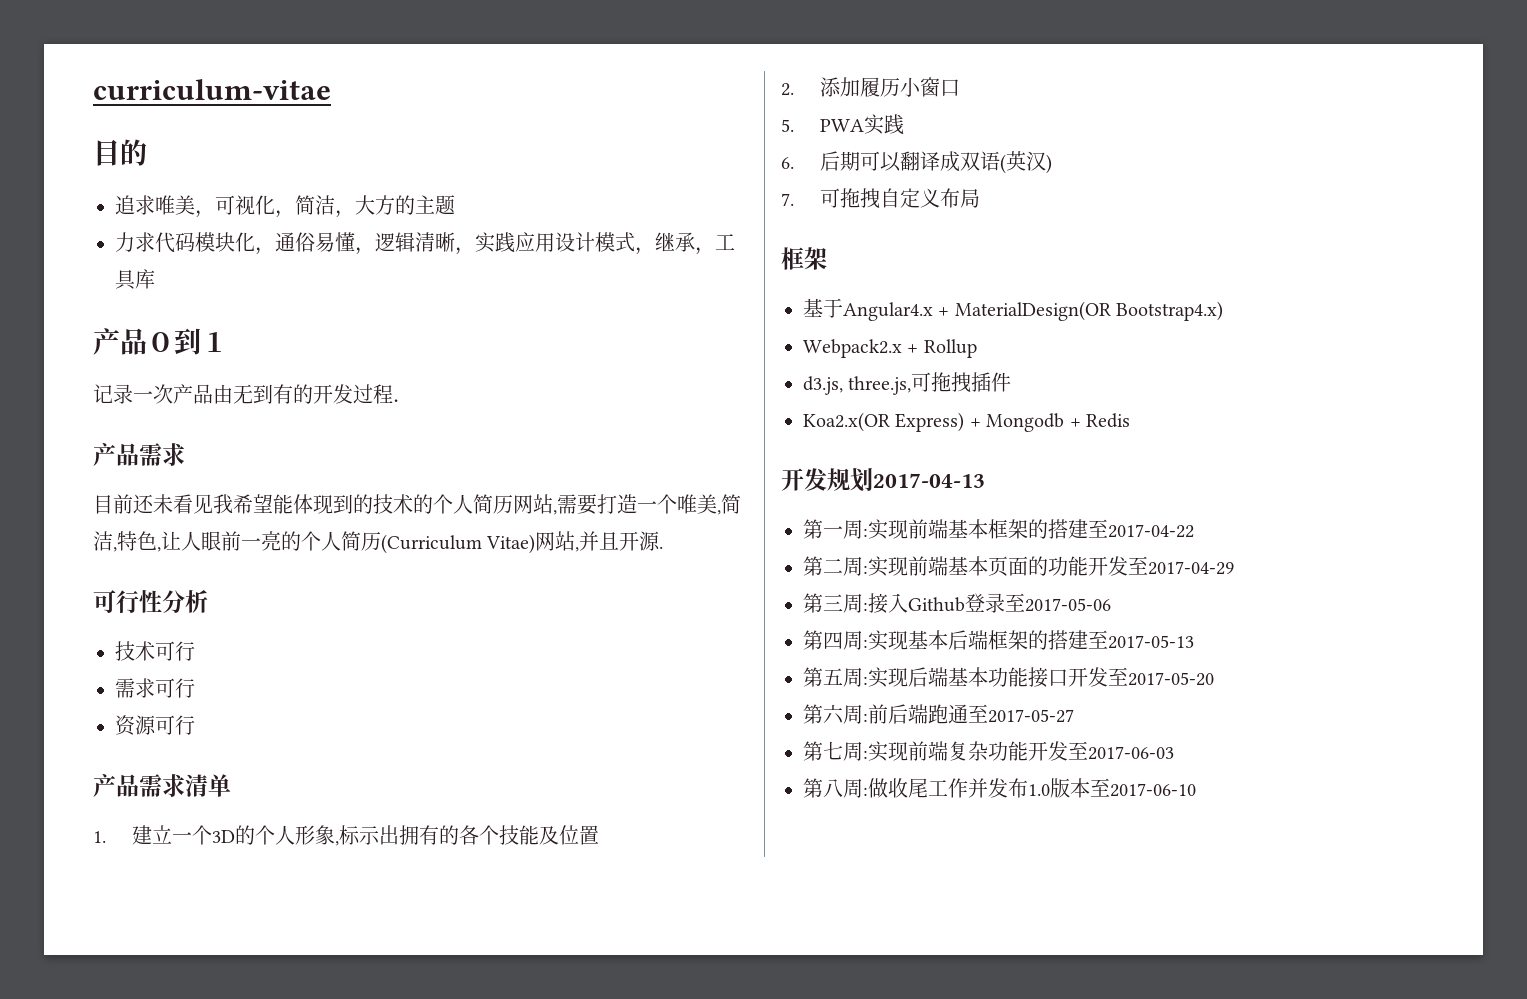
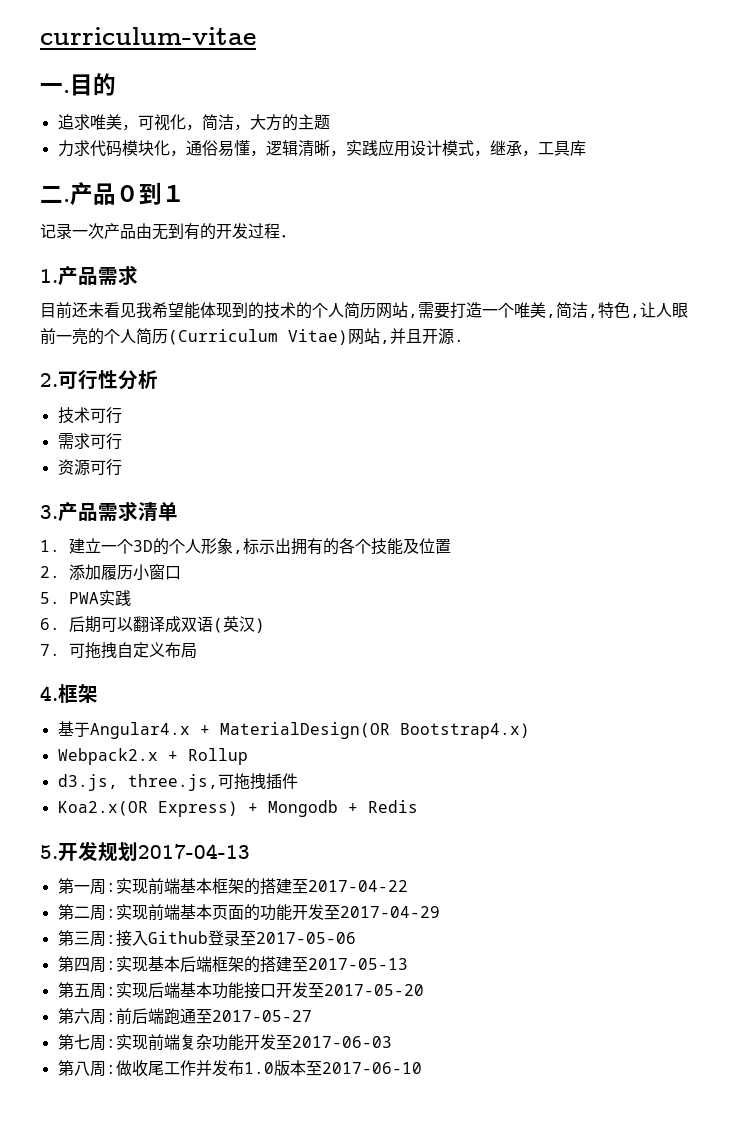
+ 一.
+ 二.
  记录一次产品由无到有的开发过程．
- 产品需求
+ 1.产品需求
- 可行性分析
+ 2.可行性分析
- 产品需求清单
+ 3.产品需求清单
  7.可拖拽自定义布局
- 框架
+ 4.框架
- 开发规划2017-04-13
+ 5.开发规划2017-04-13

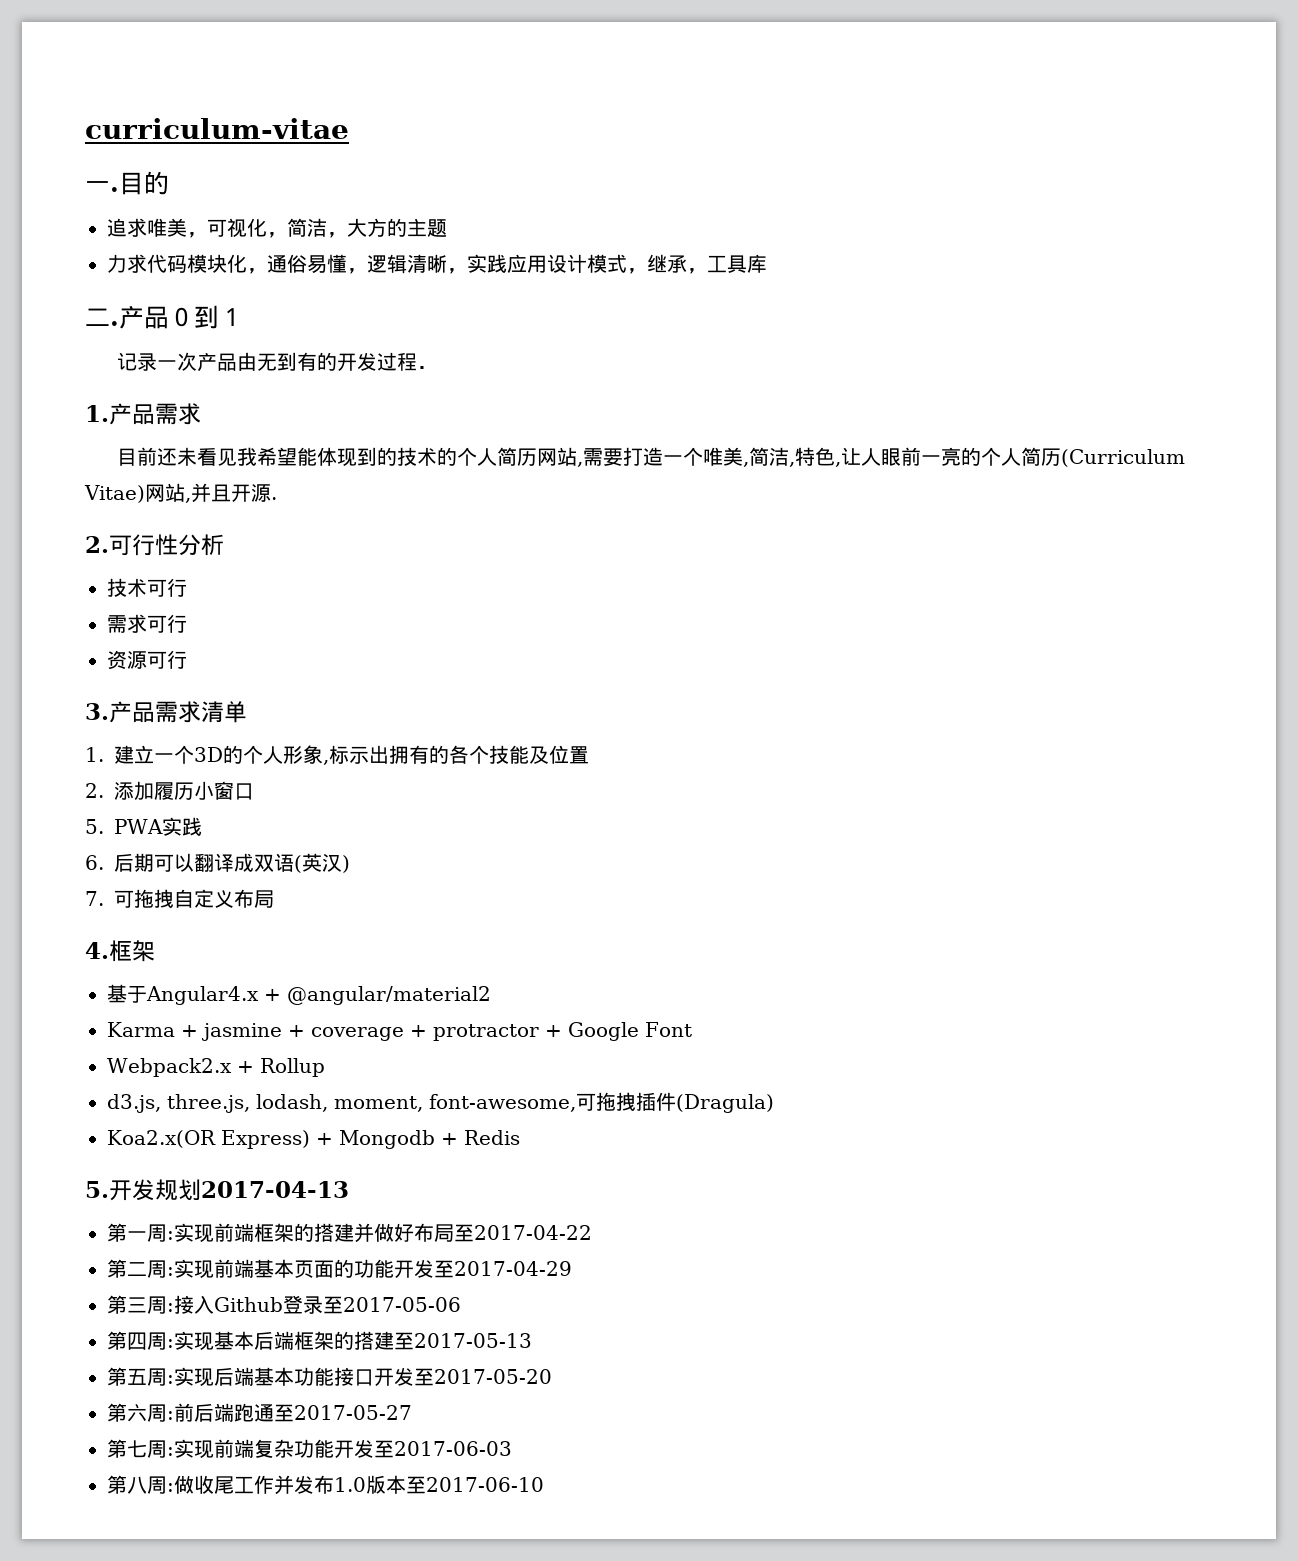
- 基于Angular4.x + MaterialDesign(OR Bootstrap4.x)
+ 基于Angular4.x + @angular/material2
+ Karma + jasmine + coverage + protractor + Google Font
- d3.js, three.js,可拖拽插件
+ d3.js, three.js, lodash, moment, font-awesome,可拖拽插件(Dragula)
- 第一周:实现前端基本框架的搭建至2017-04-22
+ 第一周:实现前端框架的搭建并做好布局至2017-04-22

